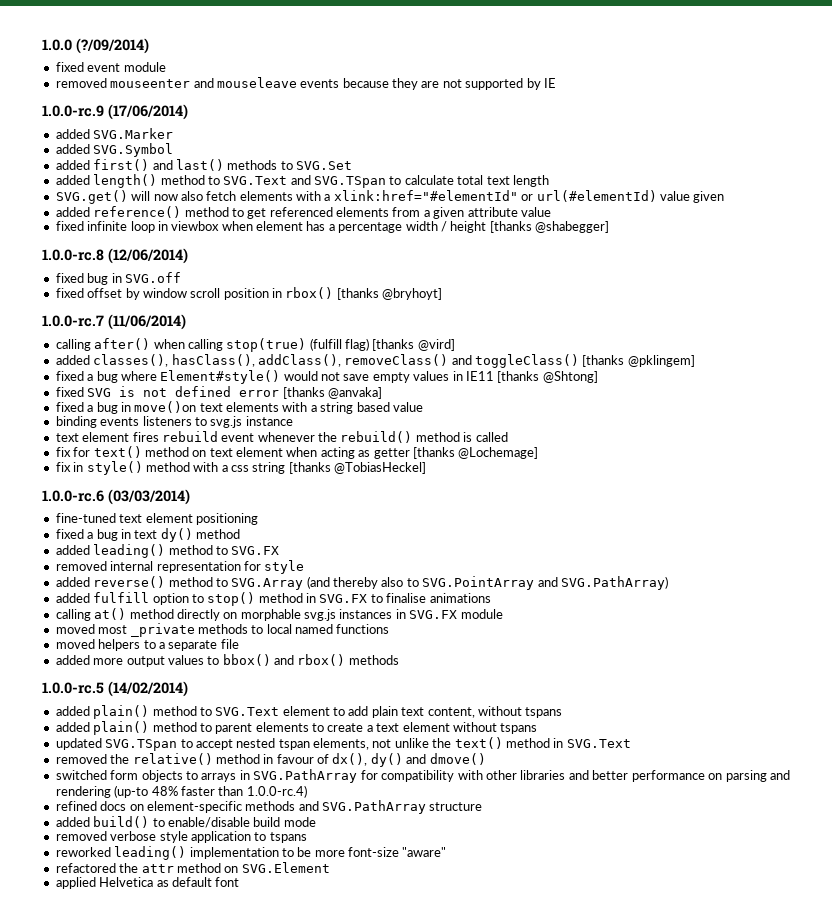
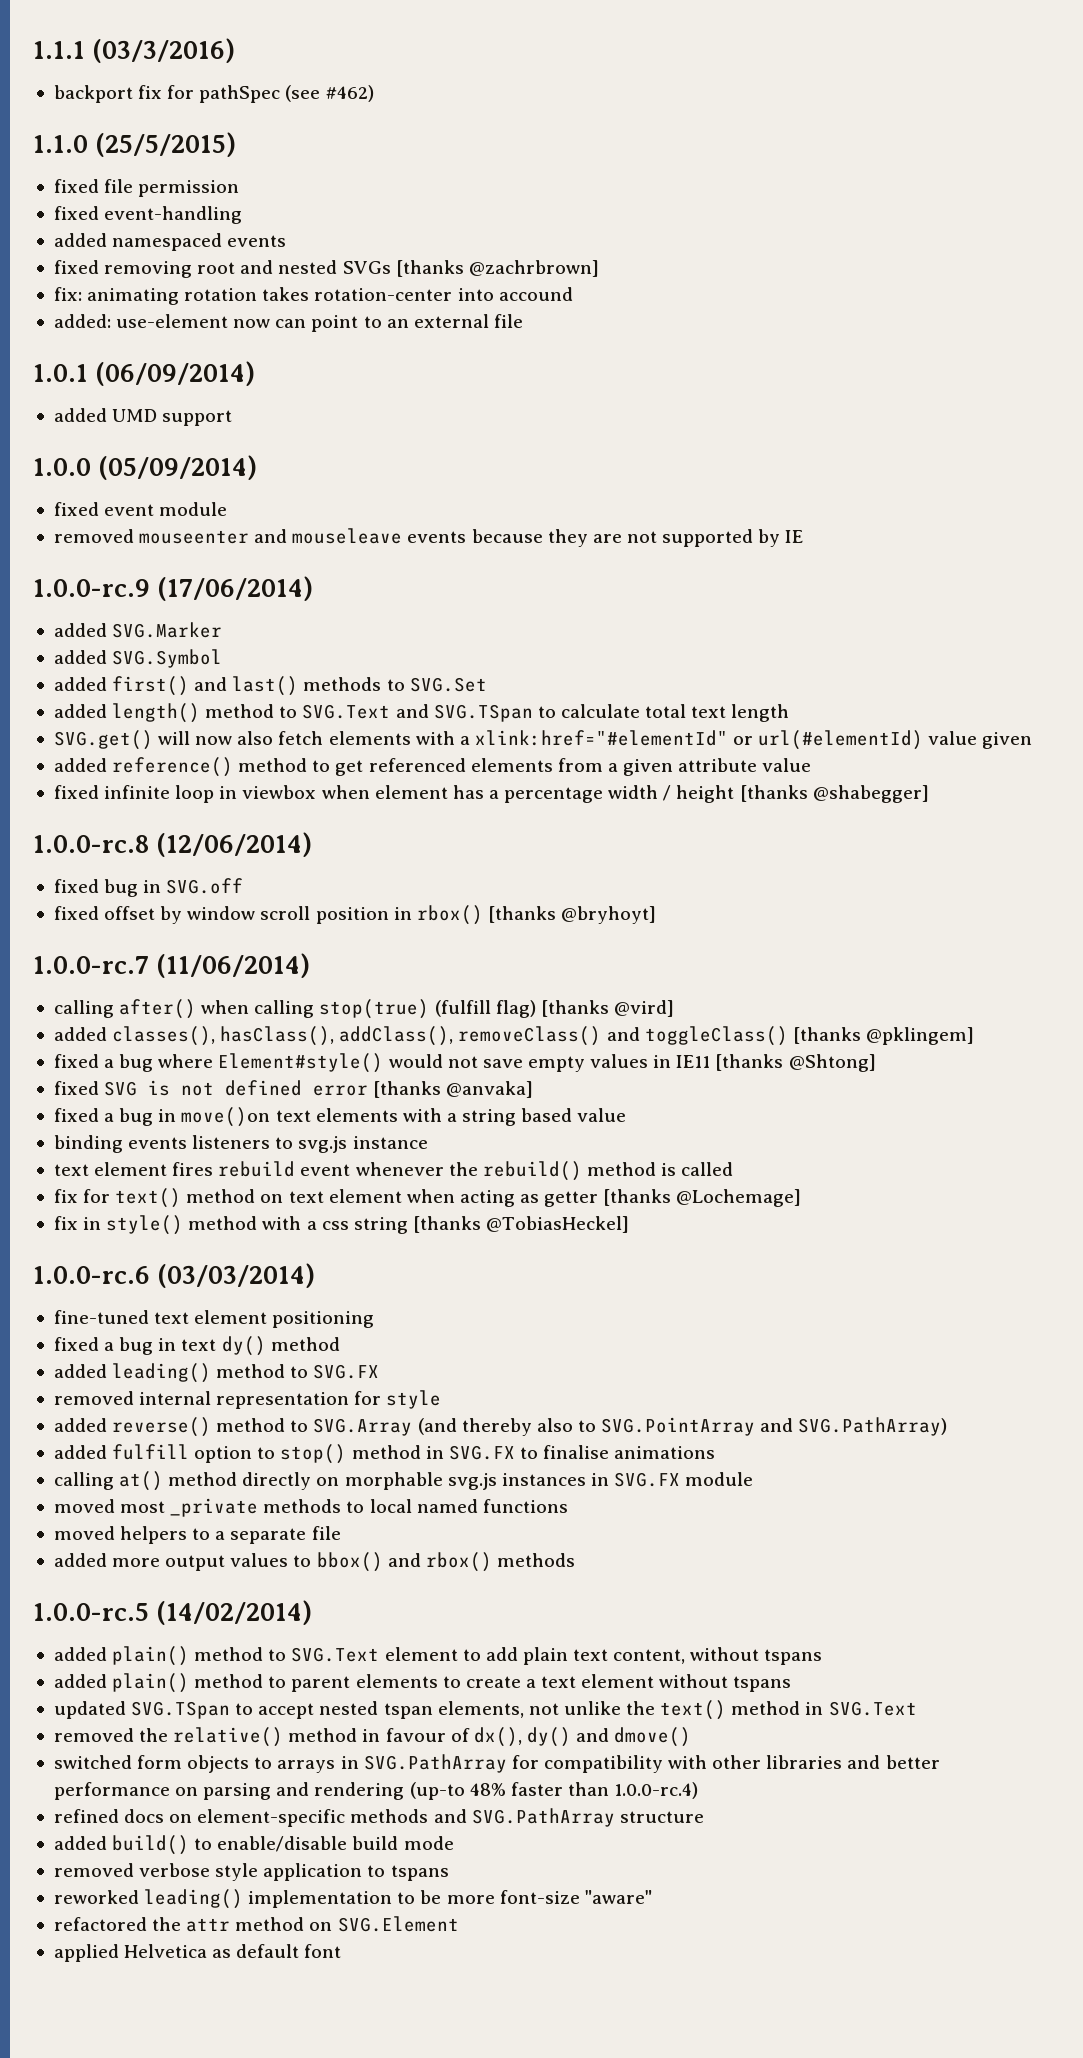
- 1.0.0 (?/09/2014)
+ 1.1.1 (03/3/2016)
+ backport fix for pathSpec (see #462)
+ 1.1.0 (25/5/2015)
+ fixed file permission
+ fixed event-handling
+ added namespaced events
+ fixed removing root and nested SVGs [thanks @zachrbrown]
+ fix: animating rotation takes rotation-center into accound
+ added: use-element now can point to an external file
+ 1.0.1 (06/09/2014)
+ added UMD support
+ 1.0.0 (05/09/2014)

